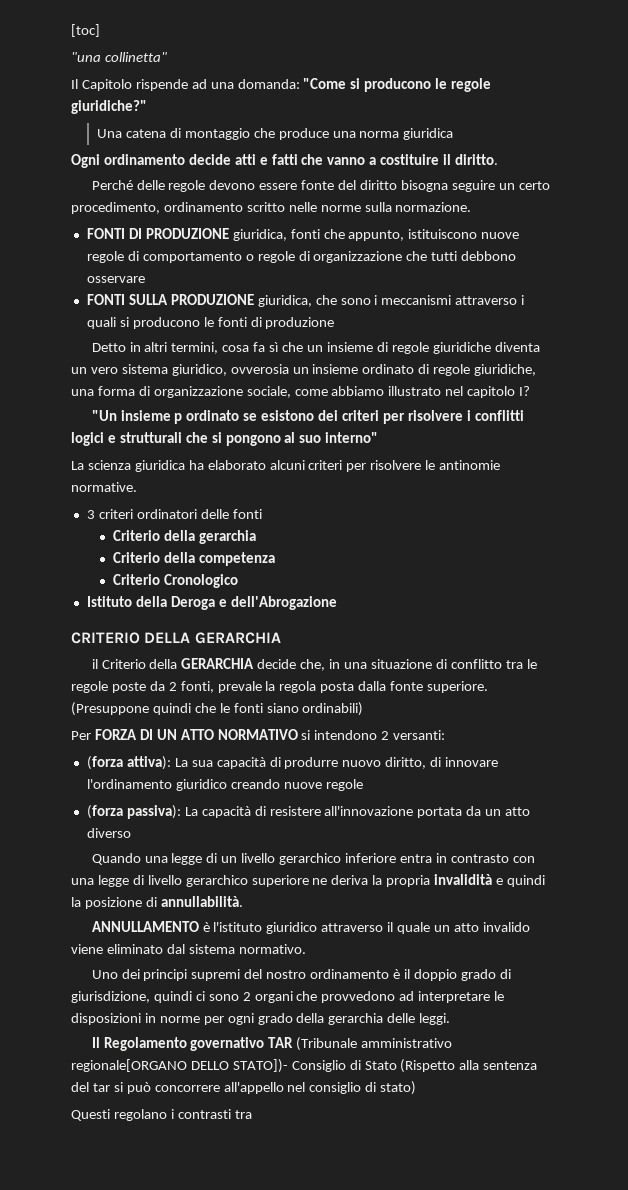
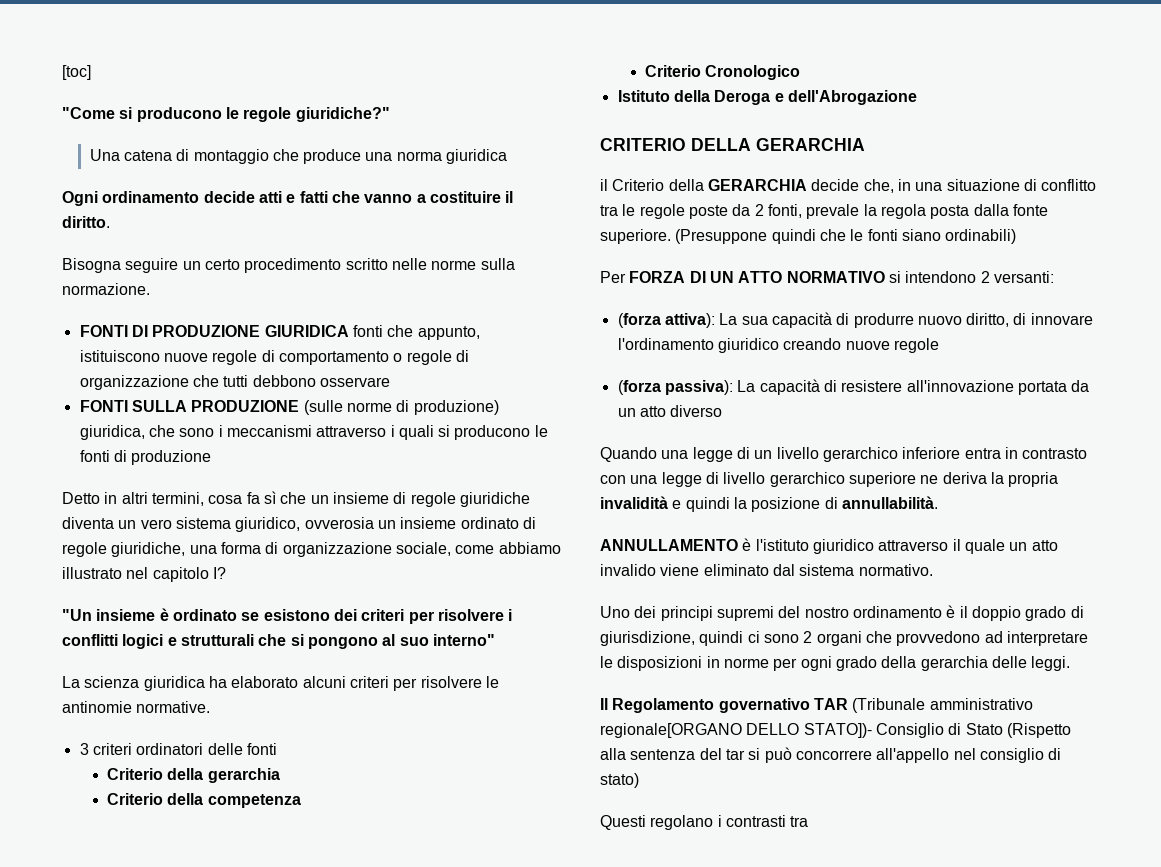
- "una collinetta"
- Il Capitolo rispende ad una domanda: "Come si producono le regole giuridiche?"
+ "Come si producono le regole giuridiche?"
- Perché delle regole devono essere fonte del diritto bisogna seguire un certo procedimento, ordinamento scritto nelle norme sulla normazione.
+ Bisogna seguire un certo procedimento scritto nelle norme sulla normazione.
- FONTI DI PRODUZIONE giuridica, fonti che appunto, istituiscono nuove regole di comportamento o regole di organizzazione che tutti debbono osservare
+ FONTI DI PRODUZIONE GIURIDICA fonti che appunto, istituiscono nuove regole di comportamento o regole di organizzazione che tutti debbono osservare
- FONTI SULLA PRODUZIONE giuridica, che sono i meccanismi attraverso i quali si producono le fonti di produzione
+ FONTI SULLA PRODUZIONE (sulle norme di produzione) giuridica, che sono i meccanismi attraverso i quali si producono le fonti di produzione
- "Un insieme p ordinato se esistono dei criteri per risolvere i conflitti logici e strutturali che si pongono al suo interno"
+ "Un insieme è ordinato se esistono dei criteri per risolvere i conflitti logici e strutturali che si pongono al suo interno"

